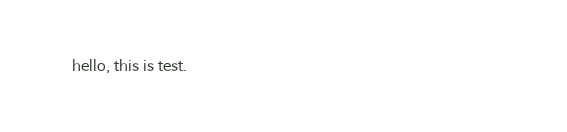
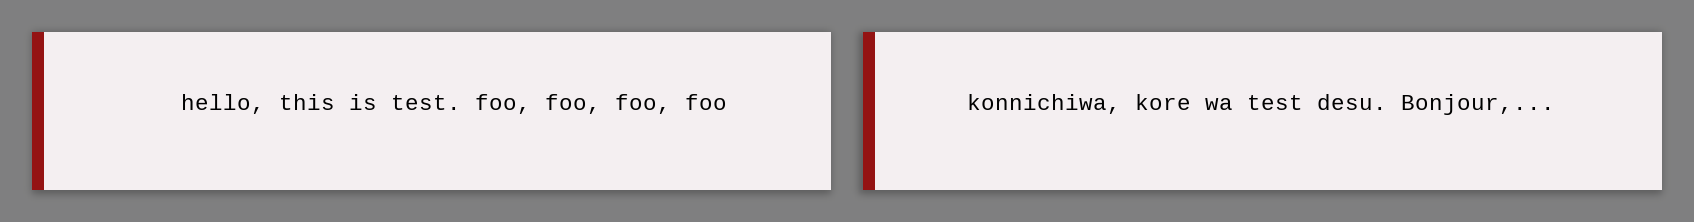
- hello, this is test.
+ hello, this is test. foo, foo, foo, foo konnichiwa, kore wa test desu. Bonjour,...

